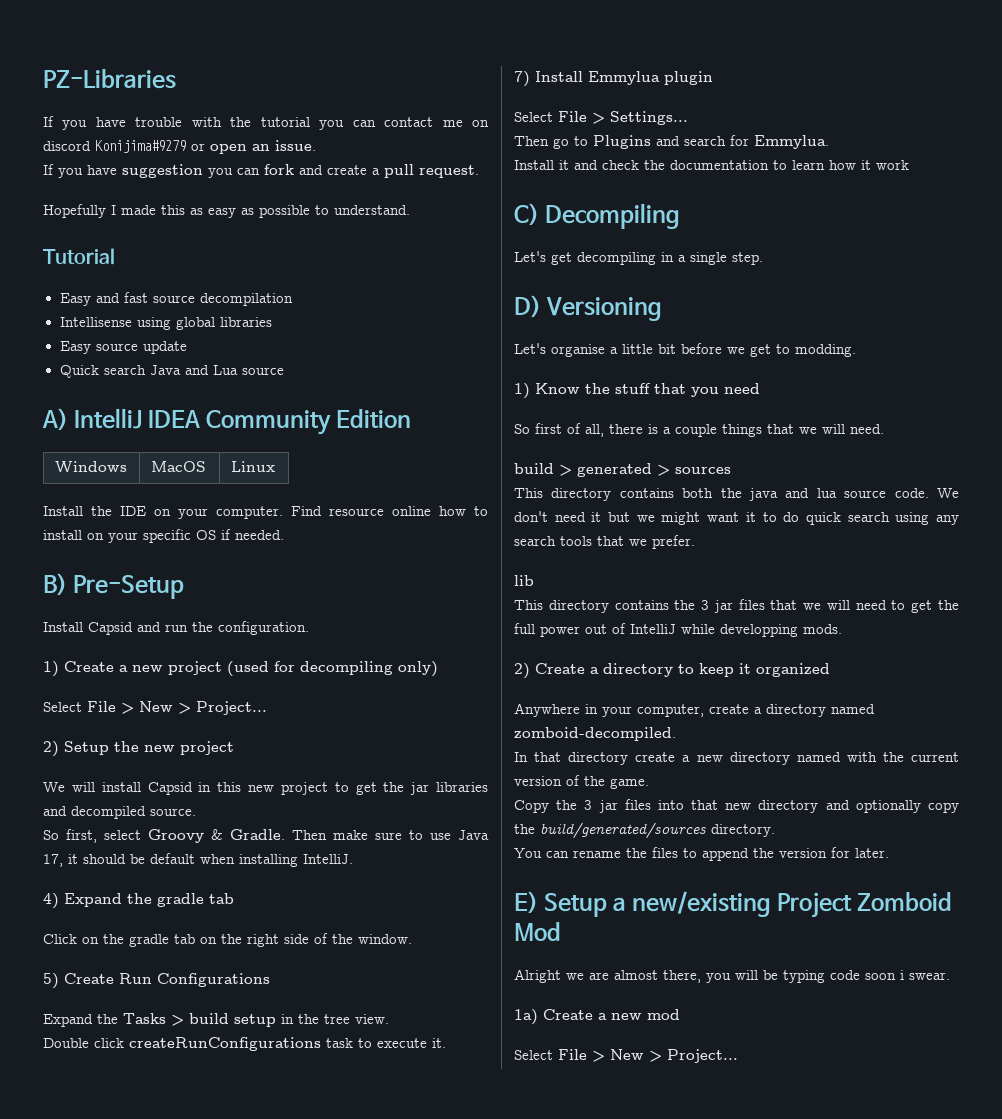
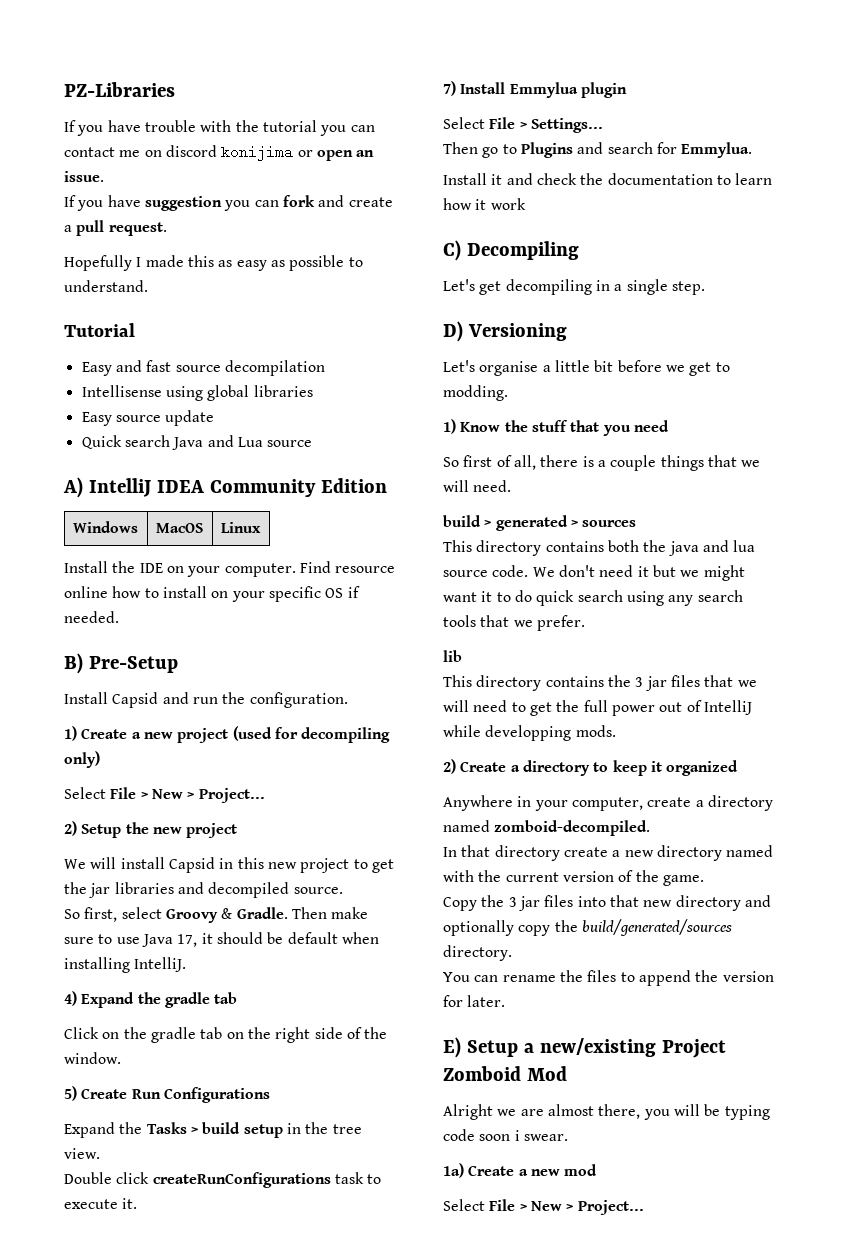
- If you have trouble with the tutorial you can contact me on discord Konijima#9279 or open an issue.
+ If you have trouble with the tutorial you can contact me on discord konijima or open an issue.

